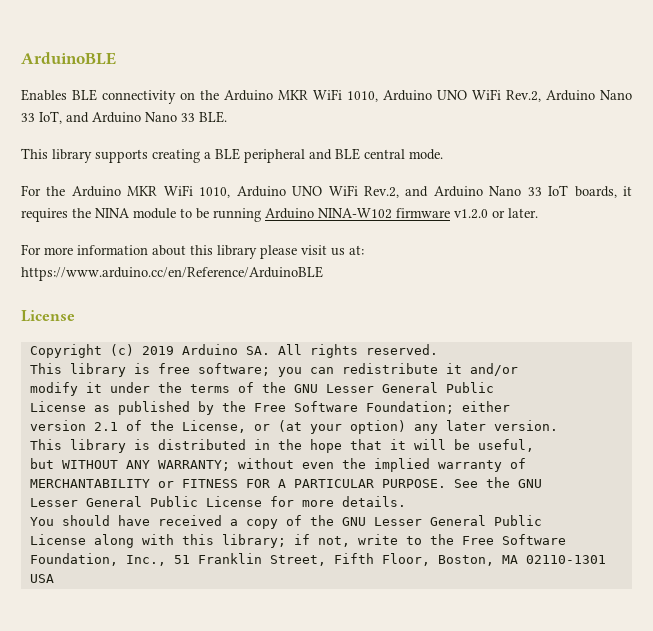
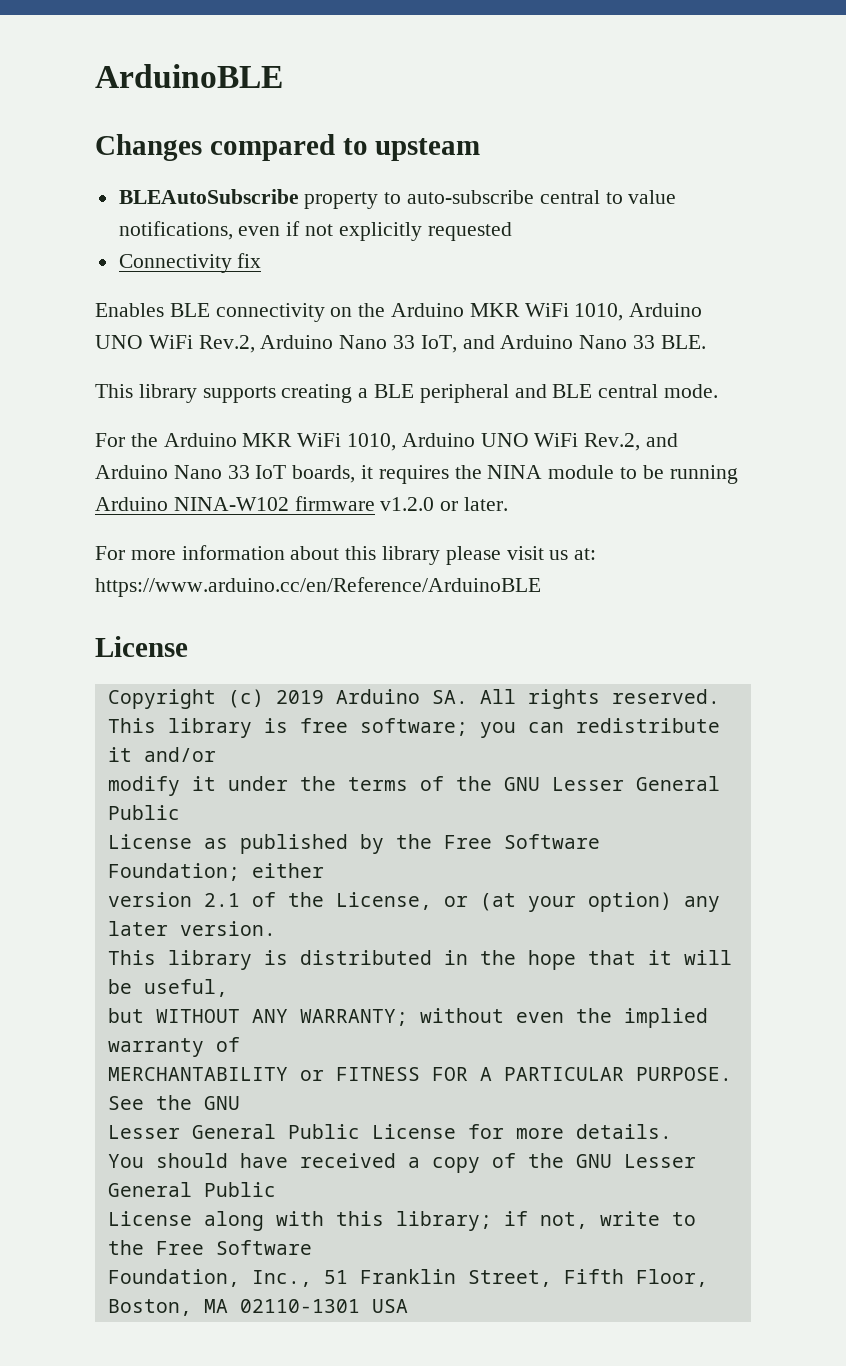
+ Changes compared to upsteam
+ BLEAutoSubscribe property to auto-subscribe central to value notifications, even if not explicitly requested
+ Connectivity fix

